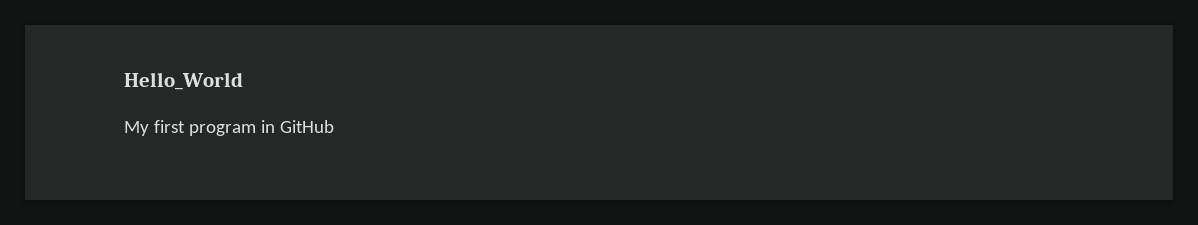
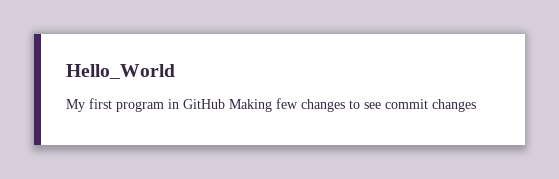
- My first program in GitHub
+ My first program in GitHub Making few changes to see commit changes

